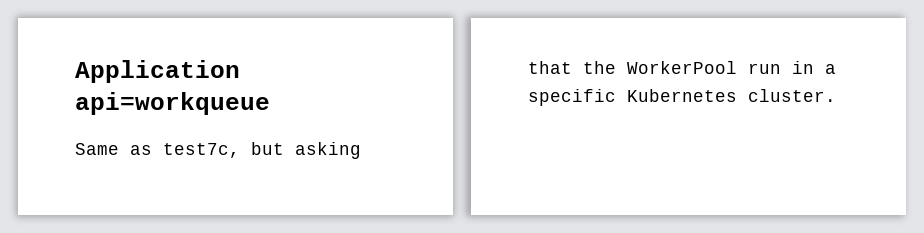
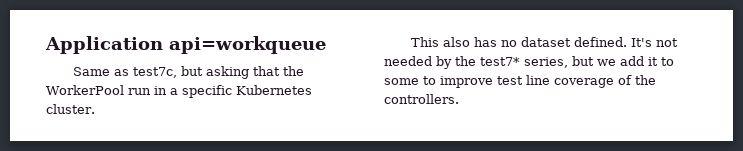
+ This also has no dataset defined. It's not needed by the test7* series, but we add it to some to improve test line coverage of the controllers.

